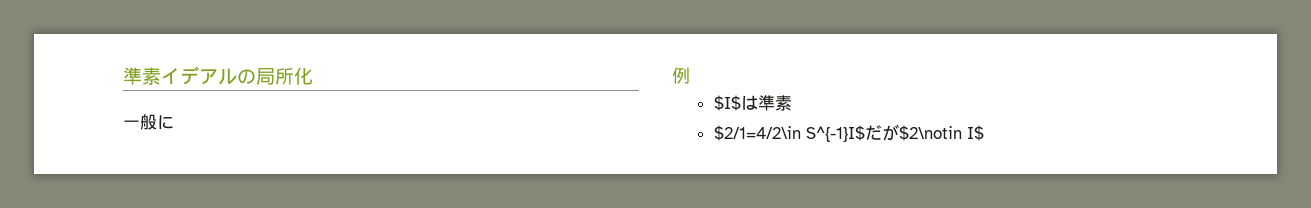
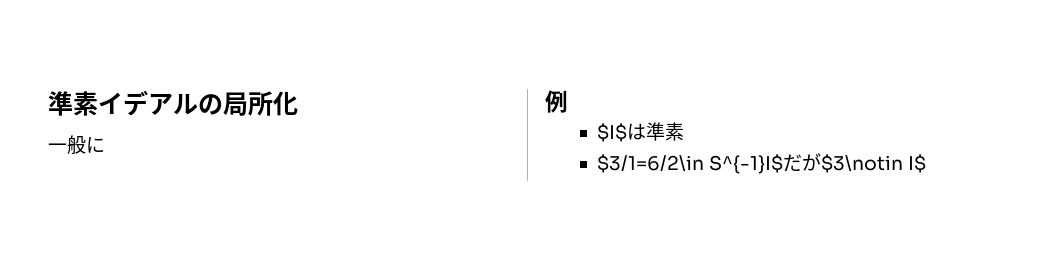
- $2/1=4/2\in S^{-1}I$だが$2\notin I$
+ $3/1=6/2\in S^{-1}I$だが$3\notin I$

